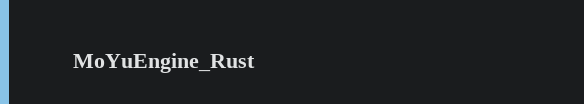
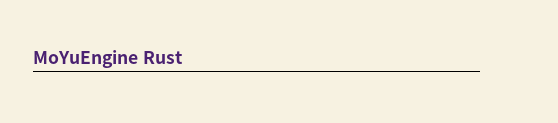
- MoYuEngine_Rust
+ MoYuEngine Rust

